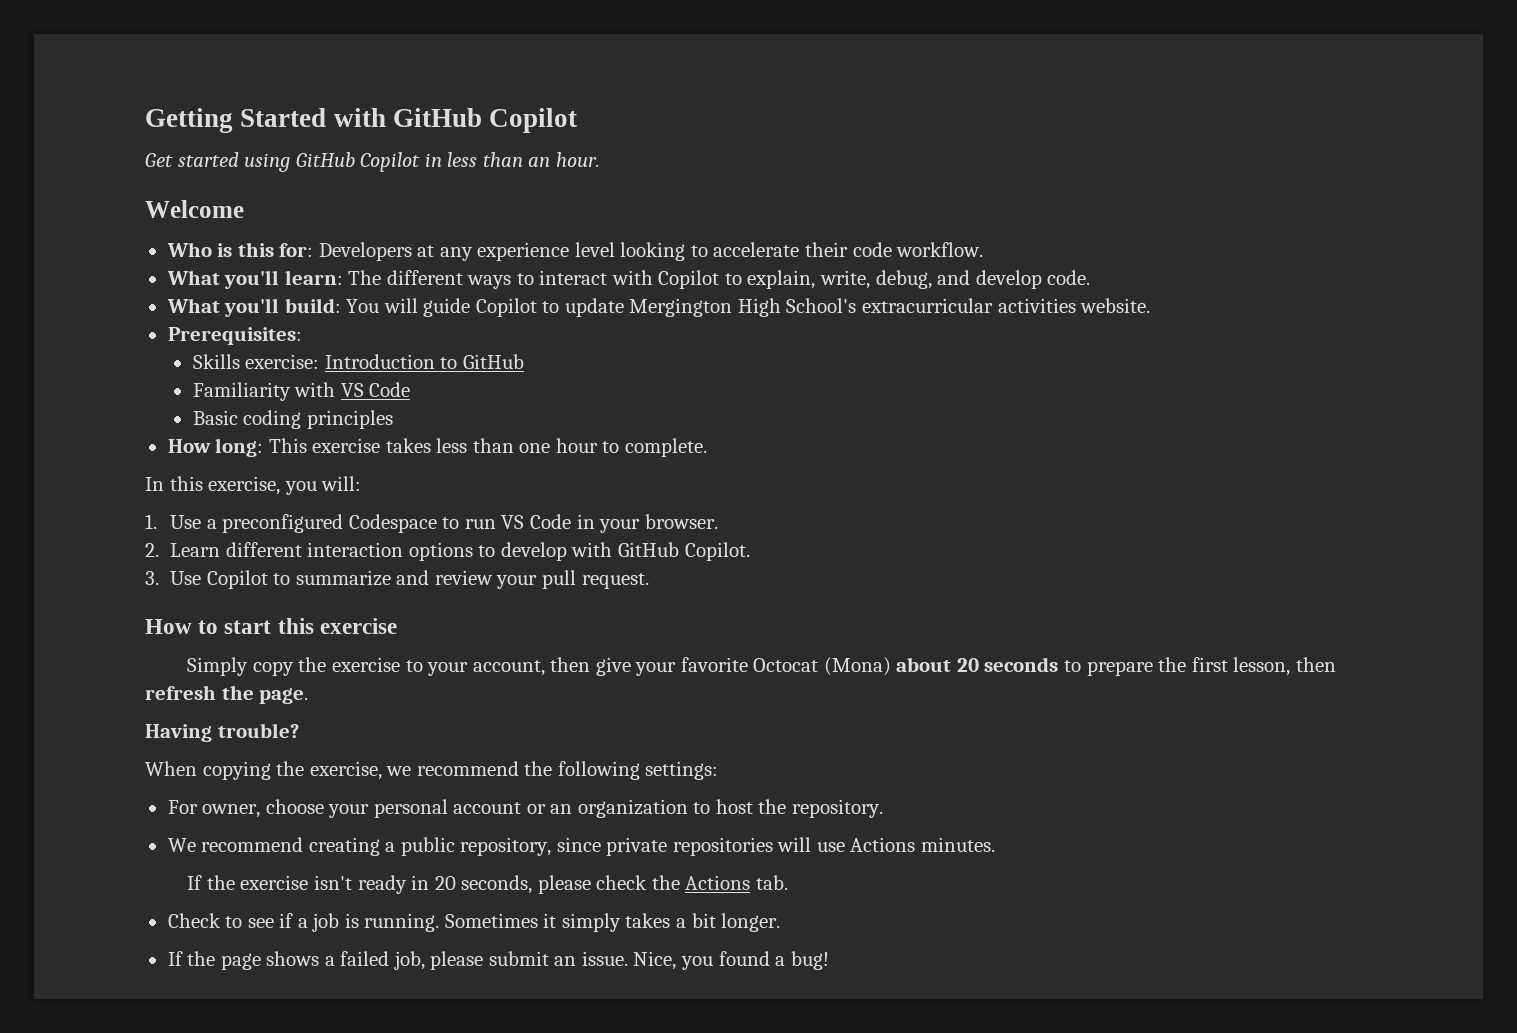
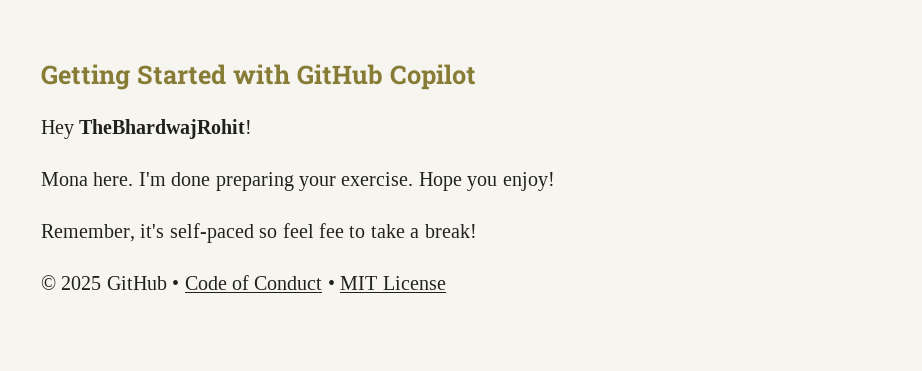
- Get started using GitHub Copilot in less than an hour.
- Welcome
- Who is this for: Developers at any experience level looking to accelerate their code workflow.
- What you'll learn: The different ways to interact with Copilot to explain, write, debug, and develop code.
- What you'll build: You will guide Copilot to update Mergington High School's extracurricular activities website.
- Prerequisites:
- Skills exercise: Introduction to GitHub
- Familiarity with VS Code
- Basic coding principles
- How long: This exercise takes less than one hour to complete.
- In this exercise, you will:
- 1. Use a preconfigured Codespace to run VS Code in your browser.
- 2. Learn different interaction options to develop with GitHub Copilot.
- 3. Use Copilot to summarize and review your pull request.
- How to start this exercise
- Simply copy the exercise to your account, then give your favorite Octocat (Mona) about 20 seconds to prepare the first lesson, then refresh the page.
- Having trouble?
- When copying the exercise, we recommend the following settings:
- For owner, choose your personal account or an organization to host the repository.
- We recommend creating a public repository, since private repositories will use Actions minutes.
- If the exercise isn't ready in 20 seconds, please check the Actions tab.
- Check to see if a job is running. Sometimes it simply takes a bit longer.
- If the page shows a failed job, please submit an issue. Nice, you found a bug!
+ Hey TheBhardwajRohit!
+ Mona here. I'm done preparing your exercise. Hope you enjoy!
+ Remember, it's self-paced so feel fee to take a break!
+ © 2025 GitHub • Code of Conduct • MIT License

